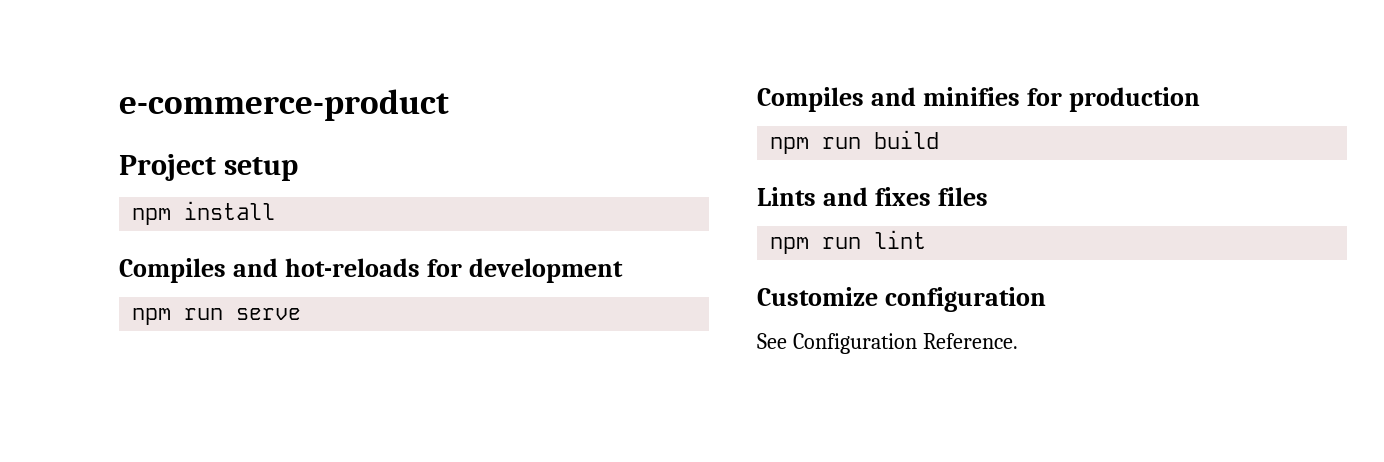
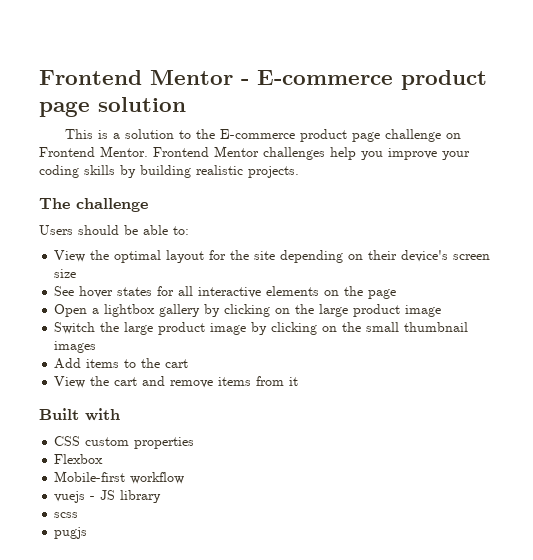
- e-commerce-product
- Project setup
- npm install
- Compiles and hot-reloads for development
- npm run serve
- Compiles and minifies for production
- npm run build
- Lints and fixes files
- npm run lint
- Customize configuration
- See Configuration Reference.
+ Frontend Mentor - E-commerce product page solution
+ This is a solution to the E-commerce product page challenge on Frontend Mentor. Frontend Mentor challenges help you improve your coding skills by building realistic projects.
+ The challenge
+ Users should be able to:
+ View the optimal layout for the site depending on their device's screen size
+ See hover states for all interactive elements on the page
+ Open a lightbox gallery by clicking on the large product image
+ Switch the large product image by clicking on the small thumbnail images
+ Add items to the cart
+ View the cart and remove items from it
+ Built with
+ CSS custom properties
+ Flexbox
+ Mobile-first workflow
+ vuejs - JS library
+ scss
+ pugjs

